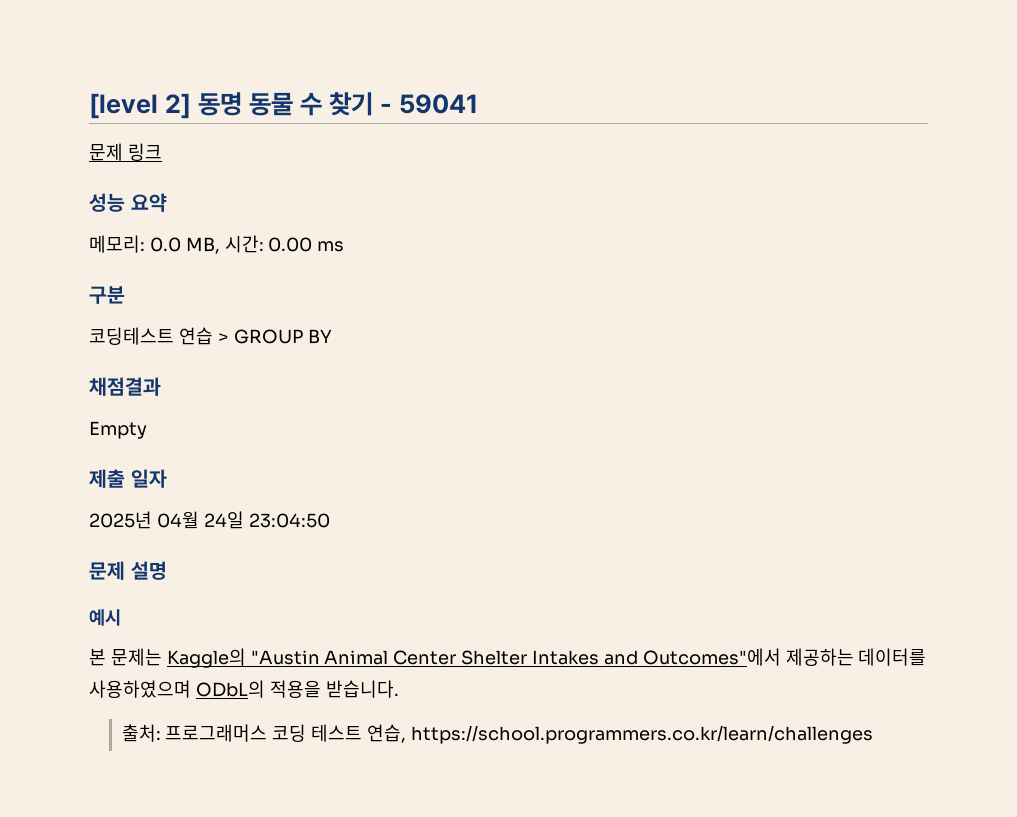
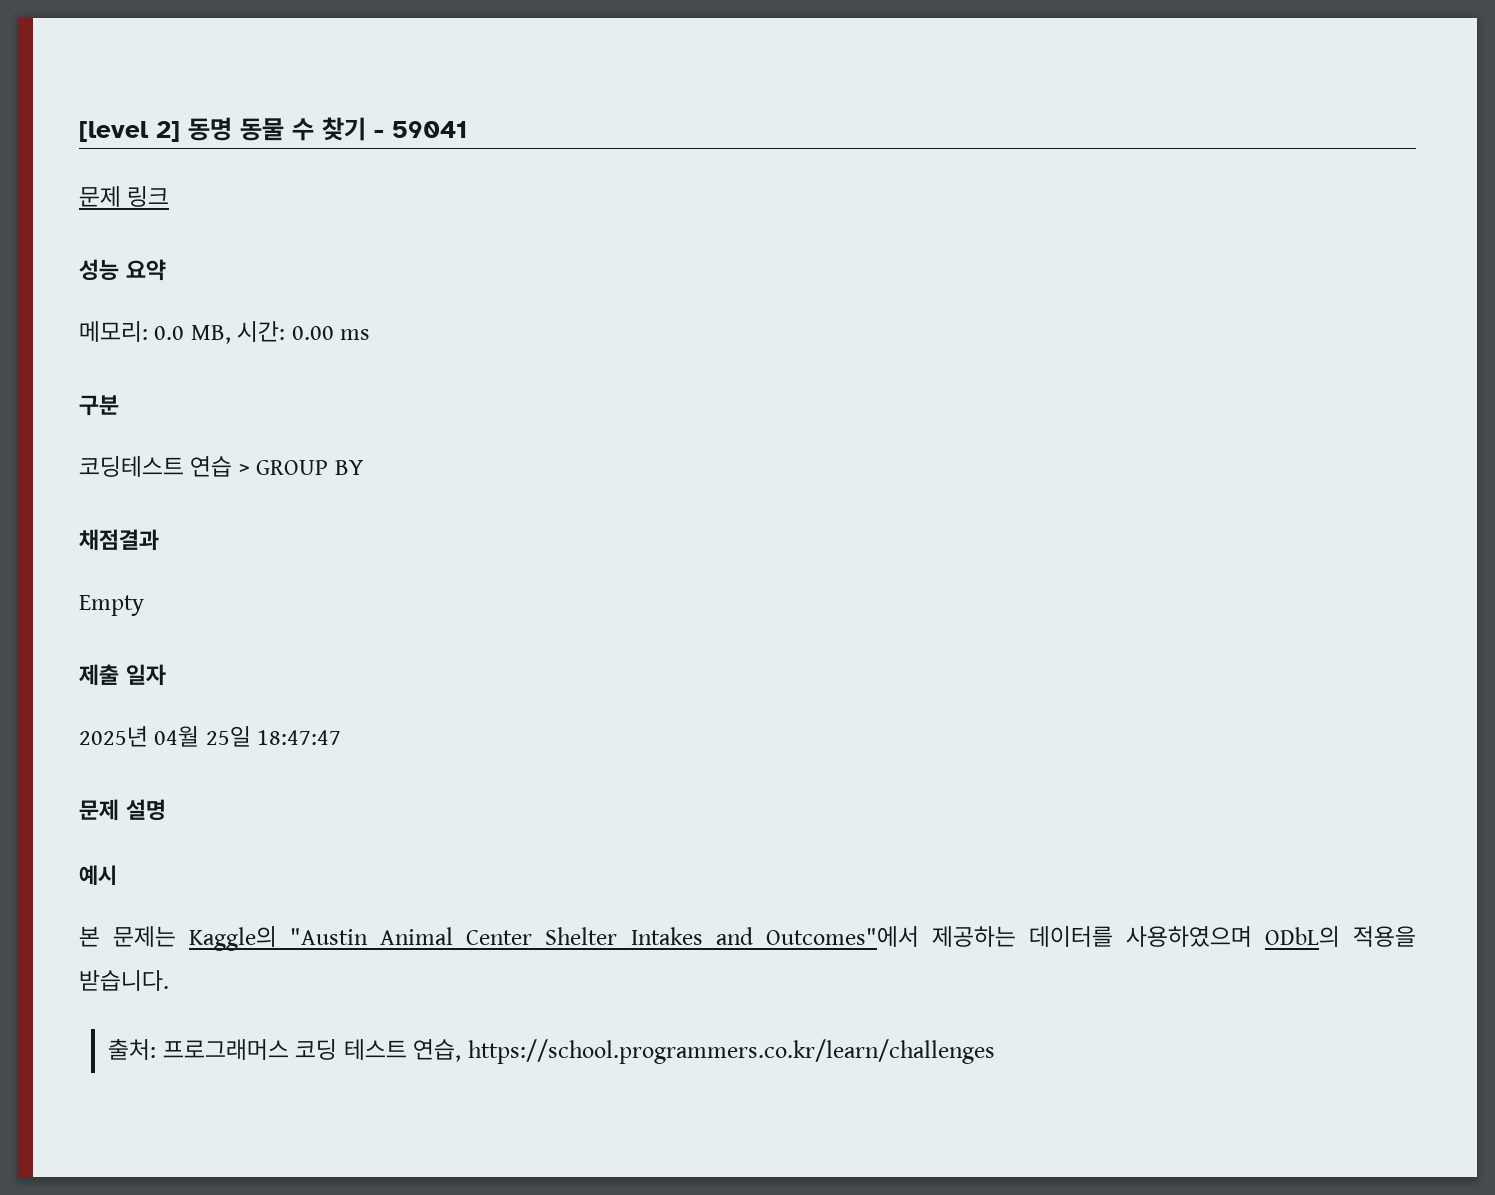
- 2025년 04월 24일 23:04:50
+ 2025년 04월 25일 18:47:47

